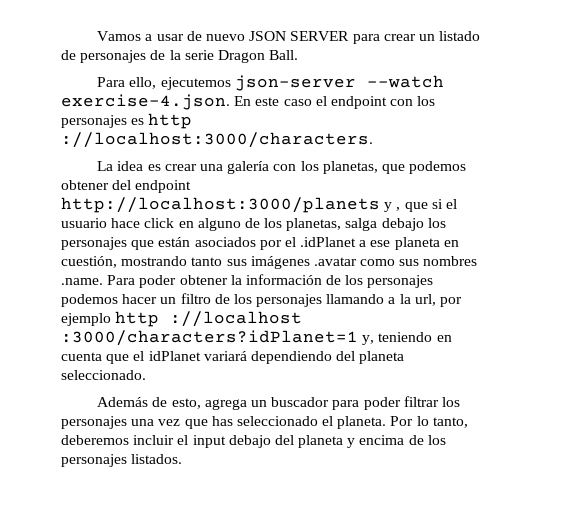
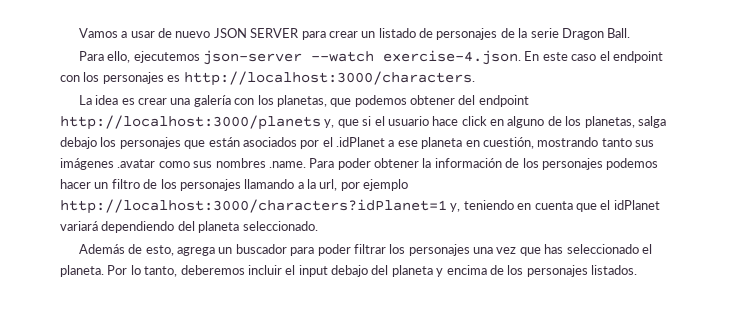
- Para ello, ejecutemos json-server --watch exercise-4.json. En este caso el endpoint con los personajes es http ://localhost:3000/characters.
+ Para ello, ejecutemos json-server --watch exercise-4.json. En este caso el endpoint con los personajes es http://localhost:3000/characters.
- La idea es crear una galería con los planetas, que podemos obtener del endpoint http://localhost:3000/planets y , que si el usuario hace click en alguno de los planetas, salga debajo los personajes que están asociados por el .idPlanet a ese planeta en cuestión, mostrando tanto sus imágenes .avatar como sus nombres .name. Para poder obtener la información de los personajes podemos hacer un filtro de los personajes llamando a la url, por ejemplo http ://localhost :3000/characters?idPlanet=1 y, teniendo en cuenta que el idPlanet variará dependiendo del planeta seleccionado.
+ La idea es crear una galería con los planetas, que podemos obtener del endpoint http://localhost:3000/planets y, que si el usuario hace click en alguno de los planetas, salga debajo los personajes que están asociados por el .idPlanet a ese planeta en cuestión, mostrando tanto sus imágenes .avatar como sus nombres .name. Para poder obtener la información de los personajes podemos hacer un filtro de los personajes llamando a la url, por ejemplo http://localhost:3000/characters?idPlanet=1 y, teniendo en cuenta que el idPlanet variará dependiendo del planeta seleccionado.

